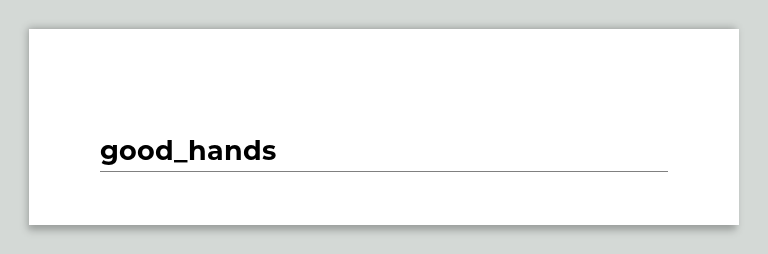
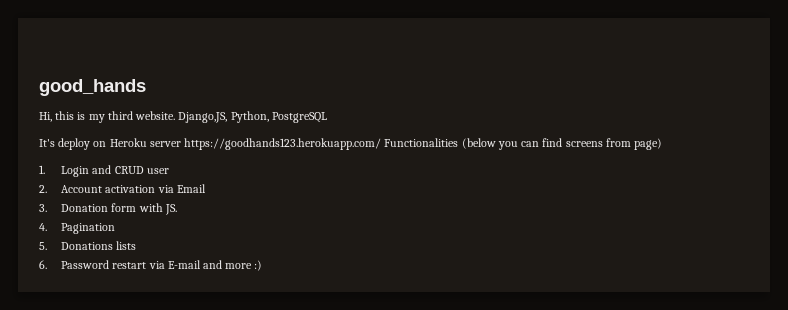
+ Hi, this is my third website. Django,JS, Python, PostgreSQL
+ It's deploy on Heroku server https://goodhands123.herokuapp.com/ Functionalities (below you can find screens from page)
+ 1. Login and CRUD user
+ 2. Account activation via Email
+ 3. Donation form with JS.
+ 4. Pagination
+ 5. Donations lists
+ 6. Password restart via E-mail and more :)

